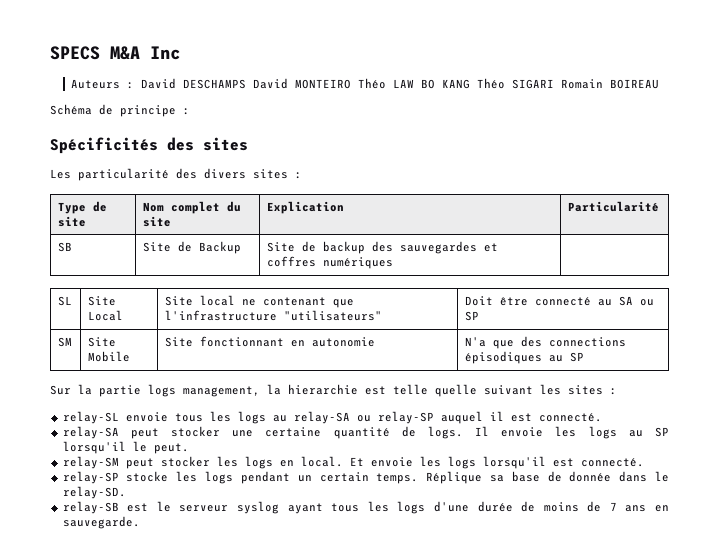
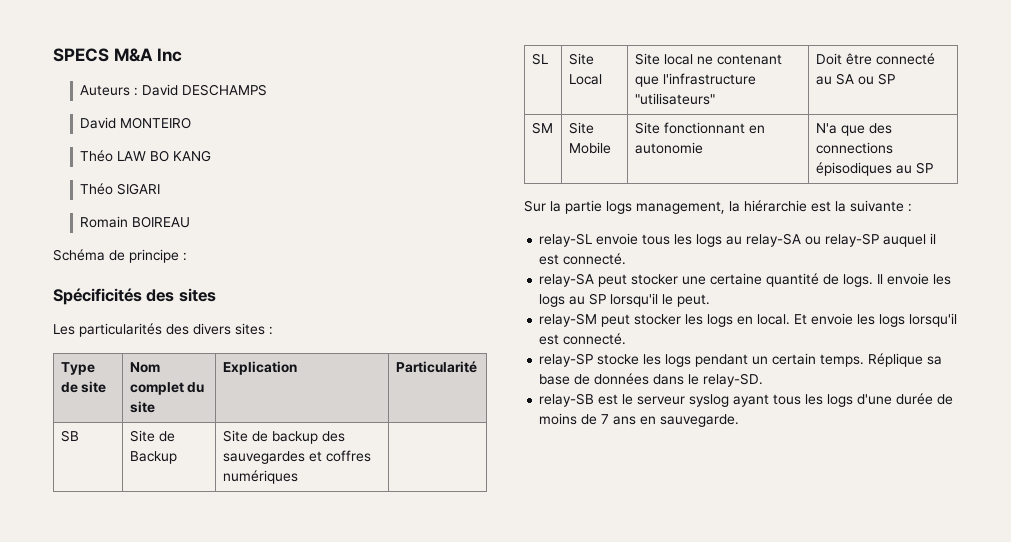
- Auteurs : David DESCHAMPS David MONTEIRO Théo LAW BO KANG Théo SIGARI Romain BOIREAU
+ Auteurs : David DESCHAMPS
+ David MONTEIRO
+ Théo LAW BO KANG
+ Théo SIGARI
+ Romain BOIREAU
- Les particularité des divers sites :
+ Les particularités des divers sites :
- Sur la partie logs management, la hierarchie est telle quelle suivant les sites :
+ Sur la partie logs management, la hiérarchie est la suivante :
- Réplique sa base de donnée dans le relay-SD.
+ Réplique sa base de données dans le relay-SD.

